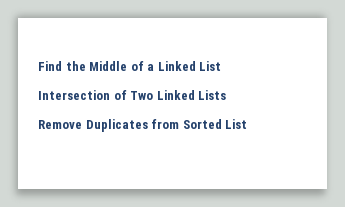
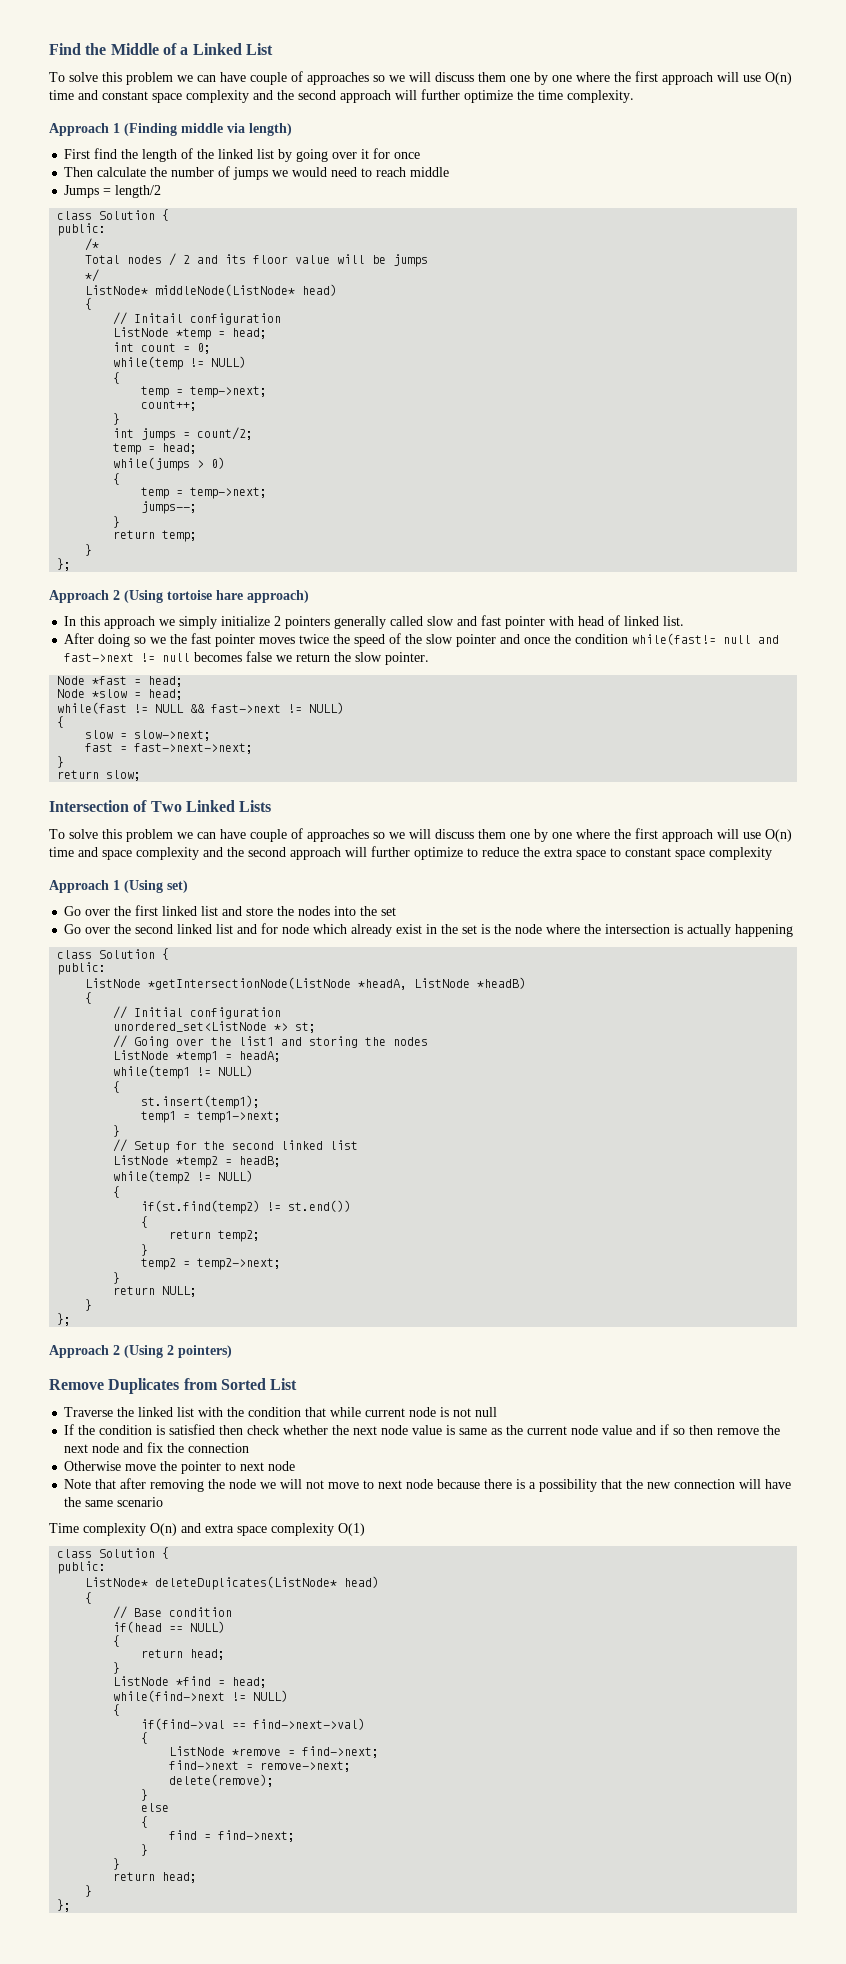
+ To solve this problem we can have couple of approaches so we will discuss them one by one where the first approach will use O(n) time and constant space complexity and the second approach will further optimize the time complexity.
+ Approach 1 (Finding middle via length)
+ First find the length of the linked list by going over it for once
+ Then calculate the number of jumps we would need to reach middle
+ Jumps = length/2
+ class Solution {
+ public:
+ /*
+ Total nodes / 2 and its floor value will be jumps
+ */
+ ListNode* middleNode(ListNode* head)
+ {
+ // Initail configuration
+ ListNode *temp = head;
+ int count = 0;
+ while(temp != NULL)
+ {
+ temp = temp->next;
+ count++;
+ }
+ int jumps = count/2;
+ temp = head;
+ while(jumps > 0)
+ {
+ temp = temp->next;
+ jumps--;
+ }
+ return temp;
+ }
+ };
+ Approach 2 (Using tortoise hare approach)
+ In this approach we simply initialize 2 pointers generally called slow and fast pointer with head of linked list.
+ After doing so we the fast pointer moves twice the speed of the slow pointer and once the condition while(fast!= null and fast->next != null becomes false we return the slow pointer.
+ Node *fast = head;
+ Node *slow = head;
+ while(fast != NULL && fast->next != NULL)
+ {
+ slow = slow->next;
+ fast = fast->next->next;
+ }
+ return slow;
+ To solve this problem we can have couple of approaches so we will discuss them one by one where the first approach will use O(n) time and space complexity and the second approach will further optimize to reduce the extra space to constant space complexity
+ Approach 1 (Using set)
+ Go over the first linked list and store the nodes into the set
+ Go over the second linked list and for node which already exist in the set is the node where the intersection is actually happening
+ class Solution {
+ public:
+ ListNode *getIntersectionNode(ListNode *headA, ListNode *headB)
+ {
+ // Initial configuration
+ unordered_set<ListNode *> st;
+ // Going over the list1 and storing the nodes
+ ListNode *temp1 = headA;
+ while(temp1 != NULL)
+ {
+ st.insert(temp1);
+ temp1 = temp1->next;
+ }
+ // Setup for the second linked list
+ ListNode *temp2 = headB;
+ while(temp2 != NULL)
+ {
+ if(st.find(temp2) != st.end())
+ {
+ return temp2;
+ }
+ temp2 = temp2->next;
+ }
+ return NULL;
+ }
+ };
+ Approach 2 (Using 2 pointers)
+ Traverse the linked list with the condition that while current node is not null
+ If the condition is satisfied then check whether the next node value is same as the current node value and if so then remove the next node and fix the connection
+ Otherwise move the pointer to next node
+ Note that after removing the node we will not move to next node because there is a possibility that the new connection will have the same scenario
+ Time complexity O(n) and extra space complexity O(1)
+ class Solution {
+ public:
+ ListNode* deleteDuplicates(ListNode* head)
+ {
+ // Base condition
+ if(head == NULL)
+ {
+ return head;
+ }
+ ListNode *find = head;
+ while(find->next != NULL)
+ {
+ if(find->val == find->next->val)
+ {
+ ListNode *remove = find->next;
+ find->next = remove->next;
+ delete(remove);
+ }
+ else
+ {
+ find = find->next;
+ }
+ }
+ return head;
+ }
+ };

